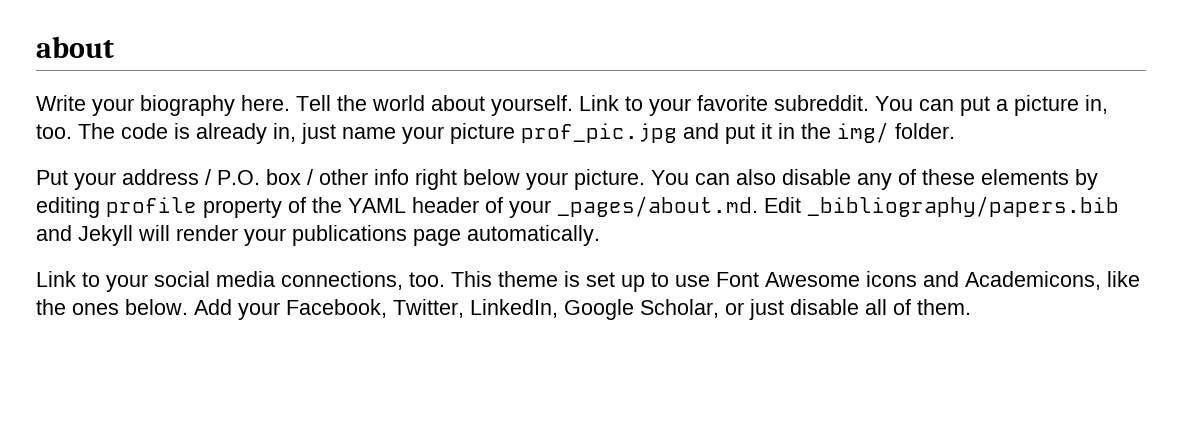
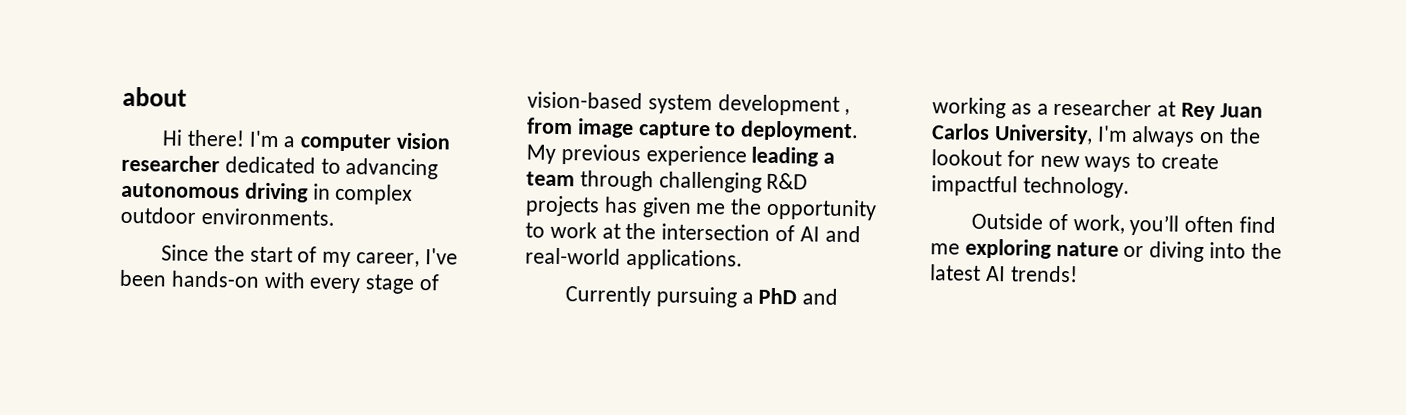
- Write your biography here. Tell the world about yourself. Link to your favorite subreddit. You can put a picture in, too. The code is already in, just name your picture prof_pic.jpg and put it in the img/ folder.
- Put your address / P.O. box / other info right below your picture. You can also disable any of these elements by editing profile property of the YAML header of your _pages/about.md. Edit _bibliography/papers.bib and Jekyll will render your publications page automatically.
- Link to your social media connections, too. This theme is set up to use Font Awesome icons and Academicons, like the ones below. Add your Facebook, Twitter, LinkedIn, Google Scholar, or just disable all of them.
+ Hi there! I'm a computer vision researcher dedicated to advancing autonomous driving in complex outdoor environments.
+ Since the start of my career, I've been hands-on with every stage of vision-based system development , from image capture to deployment. My previous experience leading a team through challenging R&D projects has given me the opportunity to work at the intersection of AI and real-world applications.
+ Currently pursuing a PhD and working as a researcher at Rey Juan Carlos University, I'm always on the lookout for new ways to create impactful technology.
+ Outside of work, you’ll often find me exploring nature or diving into the latest AI trends!

